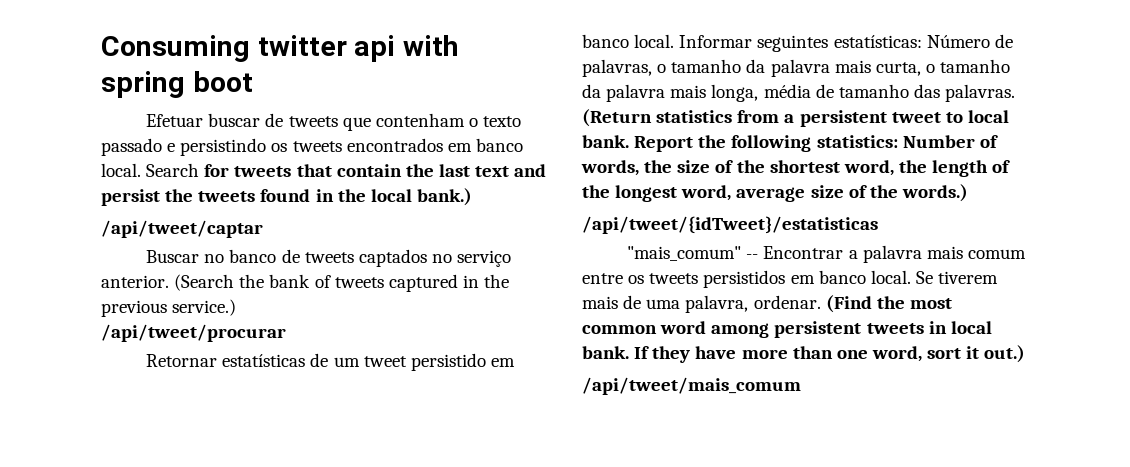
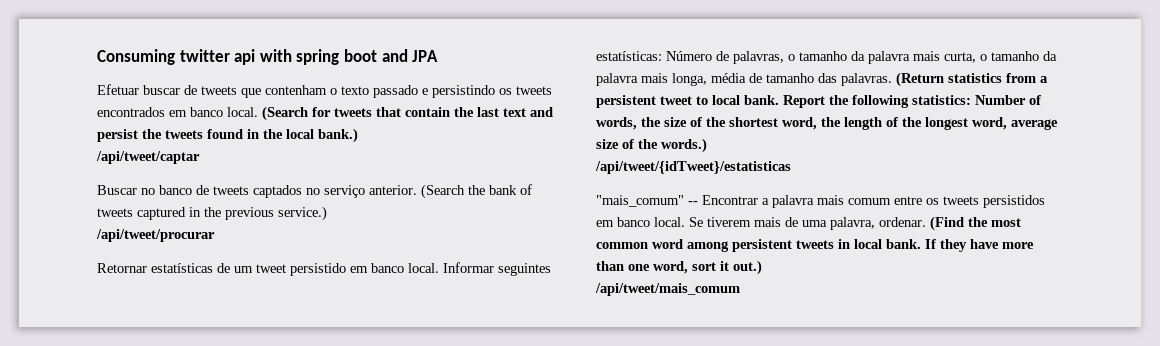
- Consuming twitter api with spring boot
+ Consuming twitter api with spring boot and JPA
- Search for tweets that contain the last text and persist the tweets found in the local bank.)
+ (Search for tweets that contain the last text and persist the tweets found in the local bank.)

